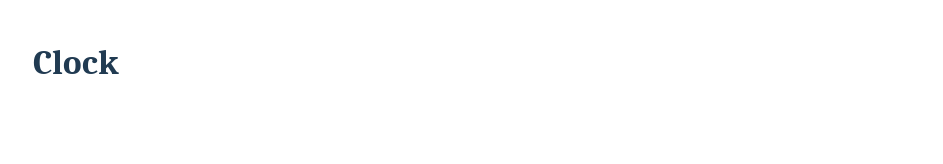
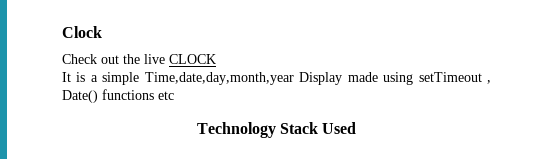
+ Check out the live CLOCK
+ It is a simple Time,date,day,month,year Display made using setTimeout , Date() functions etc
+ Technology Stack Used

